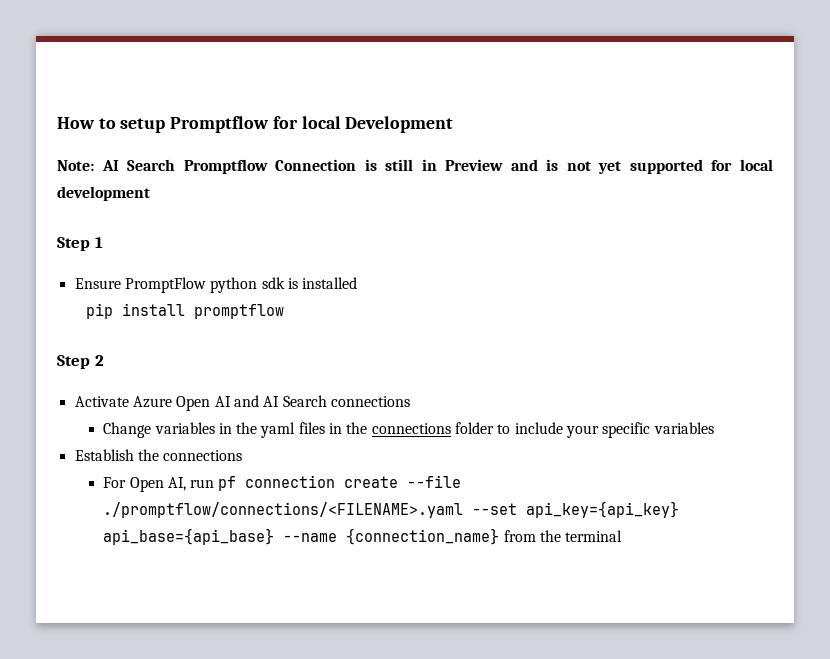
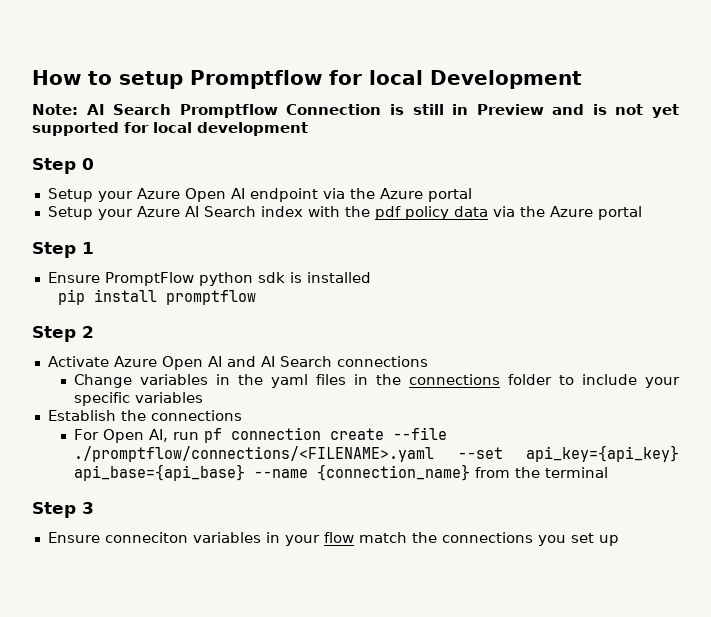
+ Step 0
+ Setup your Azure Open AI endpoint via the Azure portal
+ Setup your Azure AI Search index with the pdf policy data via the Azure portal
+ Step 3
+ Ensure conneciton variables in your flow match the connections you set up

